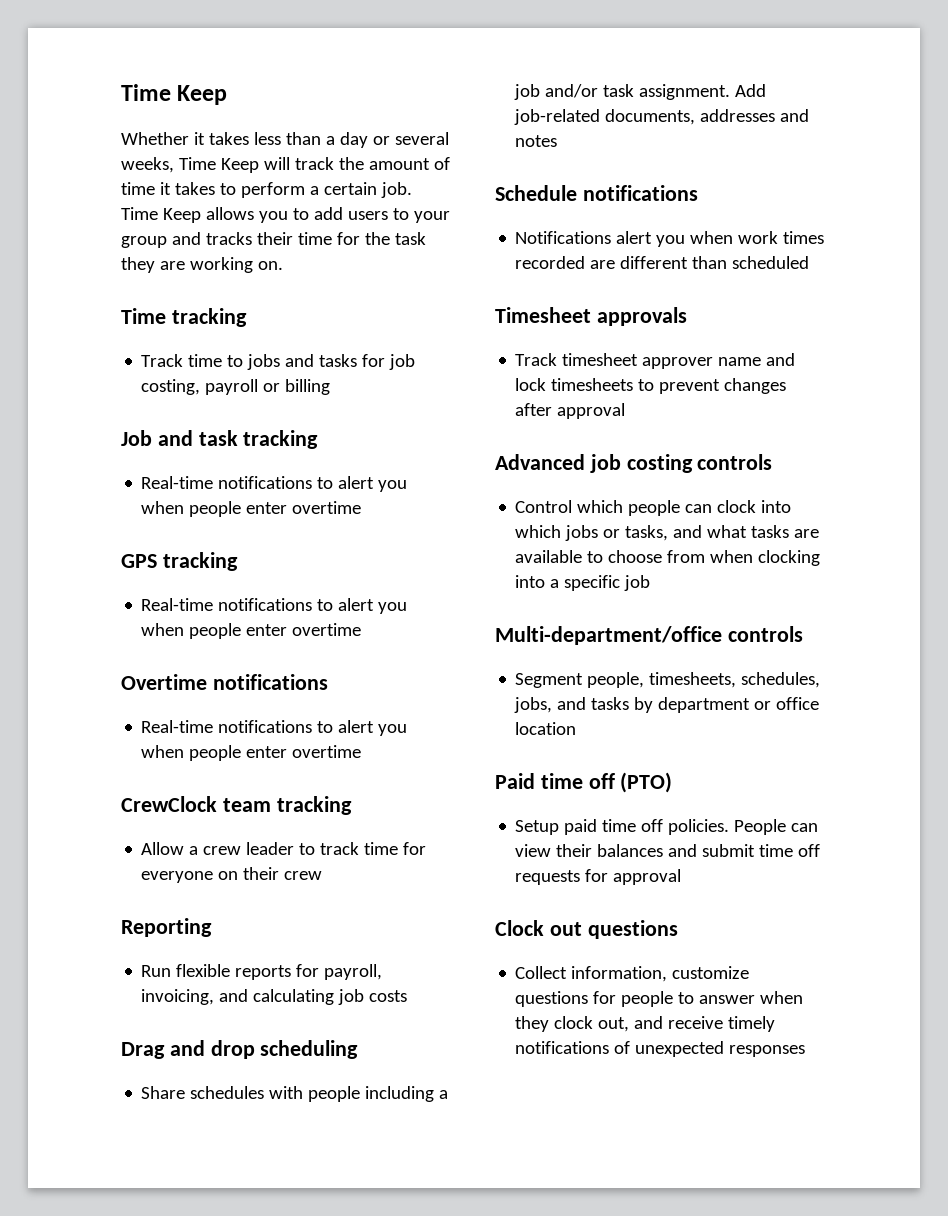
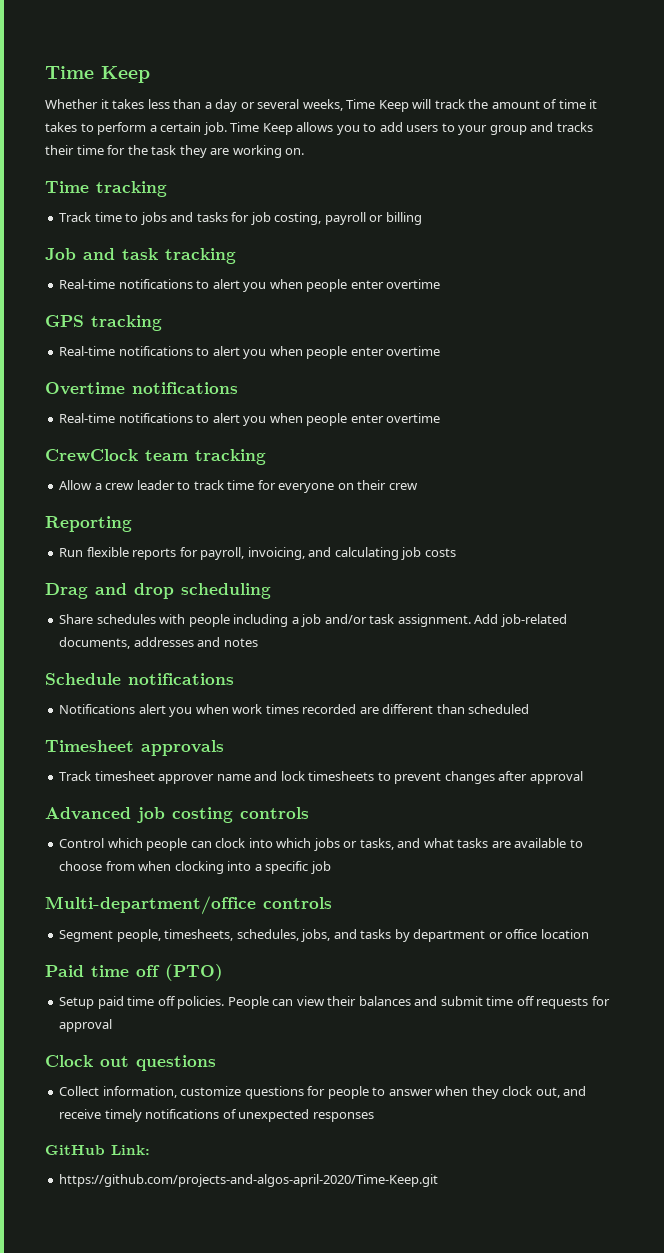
+ GitHub Link:
+ https://github.com/projects-and-algos-april-2020/Time-Keep.git

